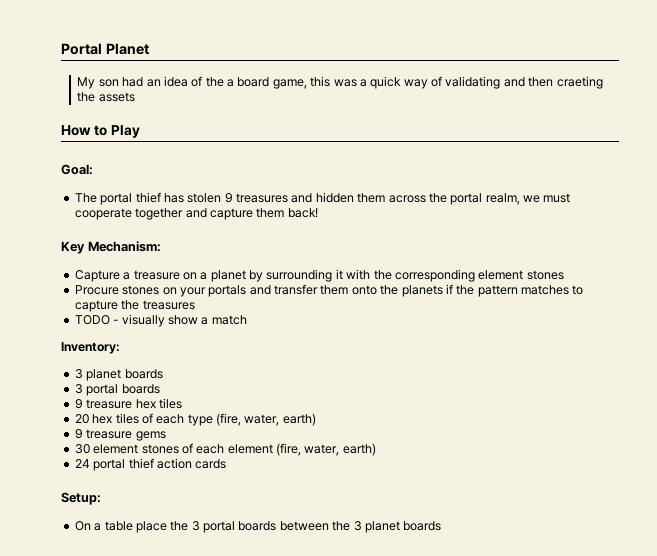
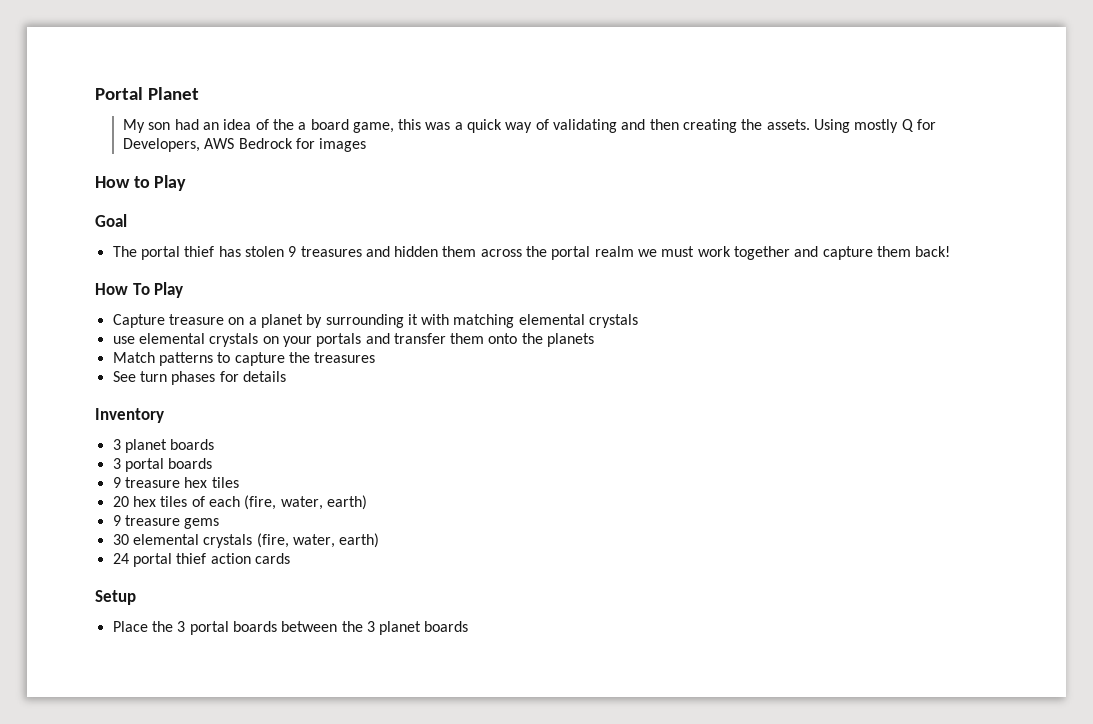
- My son had an idea of the a board game, this was a quick way of validating and then craeting the assets
+ My son had an idea of the a board game, this was a quick way of validating and then creating the assets. Using mostly Q for Developers, AWS Bedrock for images
- Goal:
+ Goal
- The portal thief has stolen 9 treasures and hidden them across the portal realm, we must cooperate together and capture them back!
+ The portal thief has stolen 9 treasures and hidden them across the portal realm we must work together and capture them back!
- Key Mechanism:
+ How To Play
- Capture a treasure on a planet by surrounding it with the corresponding element stones
- Procure stones on your portals and transfer them onto the planets if the pattern matches to capture the treasures
+ Capture treasure on a planet by surrounding it with matching elemental crystals
+ use elemental crystals on your portals and transfer them onto the planets
+ Match patterns to capture the treasures
- TODO - visually show a match
- Inventory:
+ See turn phases for details
+ Inventory
- 20 hex tiles of each type (fire, water, earth)
+ 20 hex tiles of each (fire, water, earth)
- 30 element stones of each element (fire, water, earth)
+ 30 elemental crystals (fire, water, earth)
- Setup:
- On a table place the 3 portal boards between the 3 planet boards
+ Setup
+ Place the 3 portal boards between the 3 planet boards

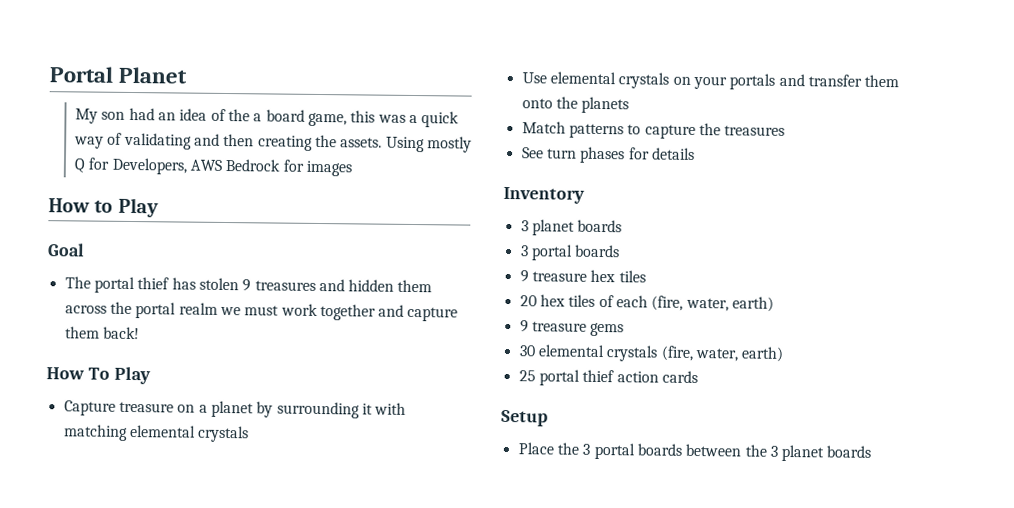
- use elemental crystals on your portals and transfer them onto the planets
+ Use elemental crystals on your portals and transfer them onto the planets
- 24 portal thief action cards
+ 25 portal thief action cards

